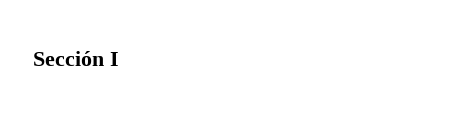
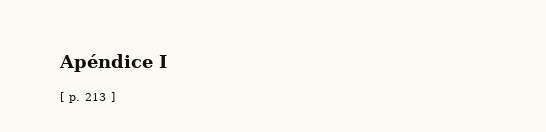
- Sección I
+ Apéndice I
+ [ p. 213 ]

